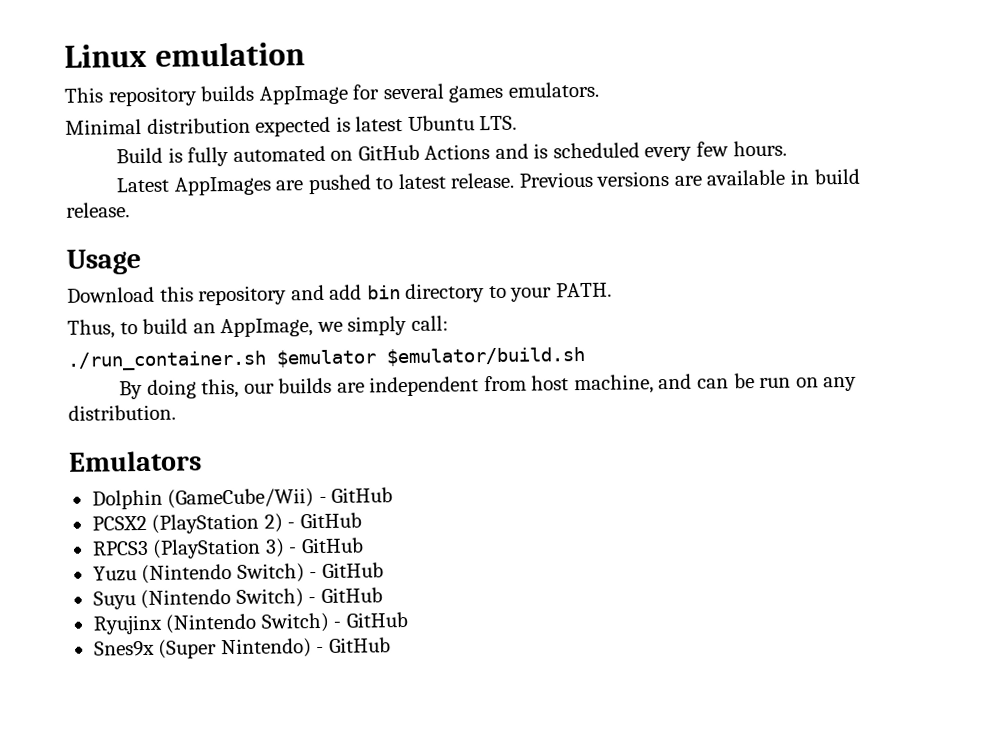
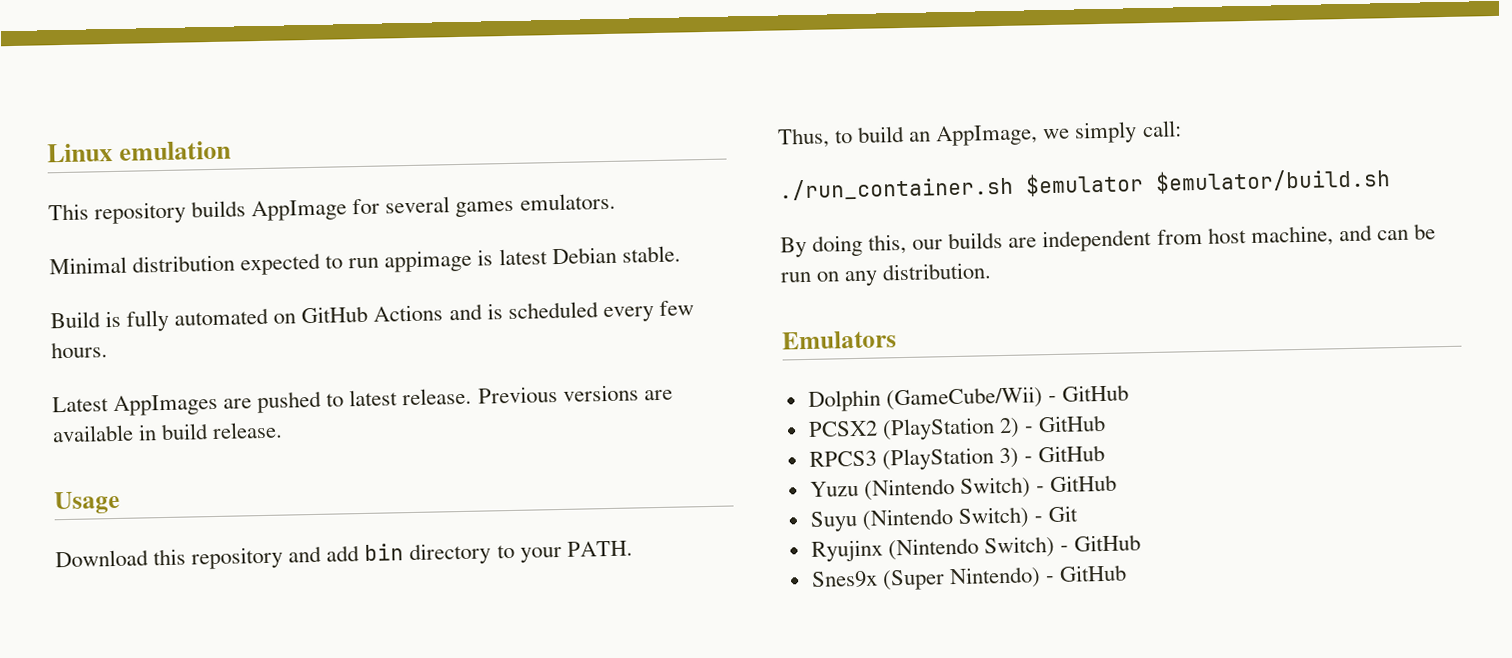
- Minimal distribution expected is latest Ubuntu LTS.
+ Minimal distribution expected to run appimage is latest Debian stable.
- Suyu (Nintendo Switch) - GitHub
+ Suyu (Nintendo Switch) - Git

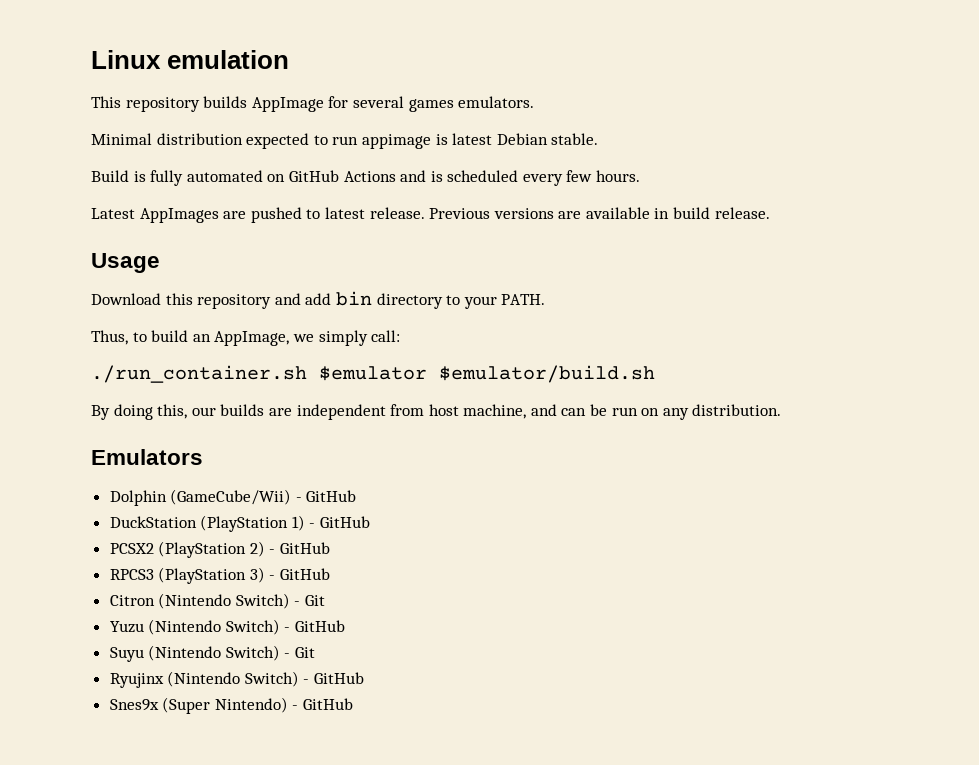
+ DuckStation (PlayStation 1) - GitHub
+ Citron (Nintendo Switch) - Git

